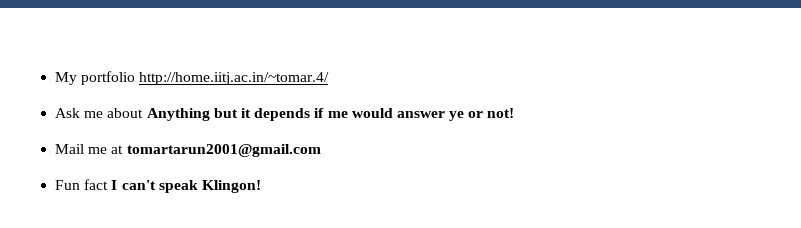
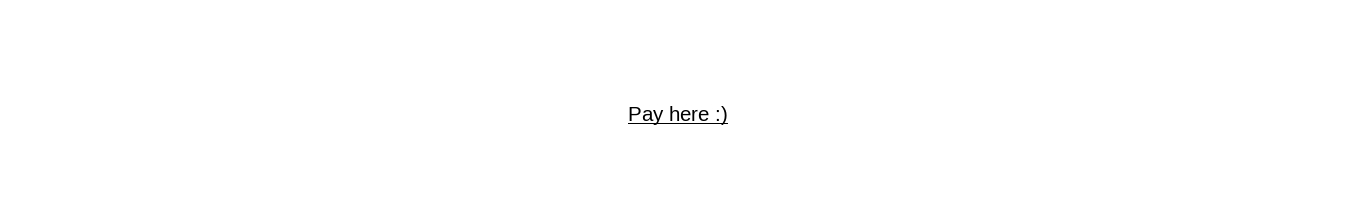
- My portfolio http://home.iitj.ac.in/~tomar.4/
- Ask me about Anything but it depends if me would answer ye or not!
- Mail me at tomartarun2001@gmail.com
- Fun fact I can't speak Klingon!
+ Pay here :)

